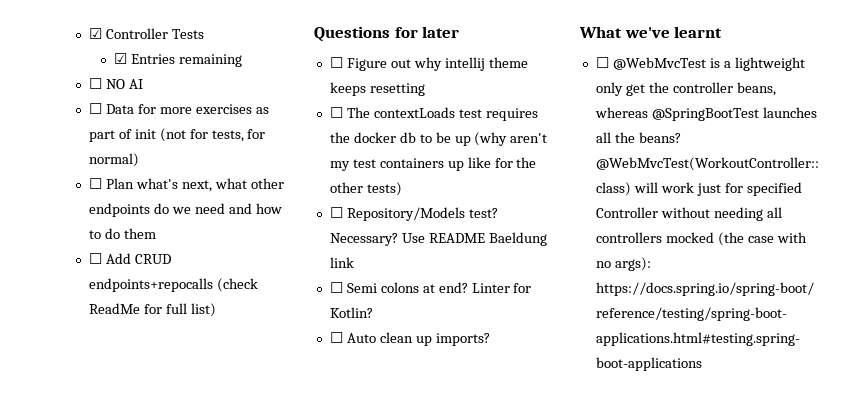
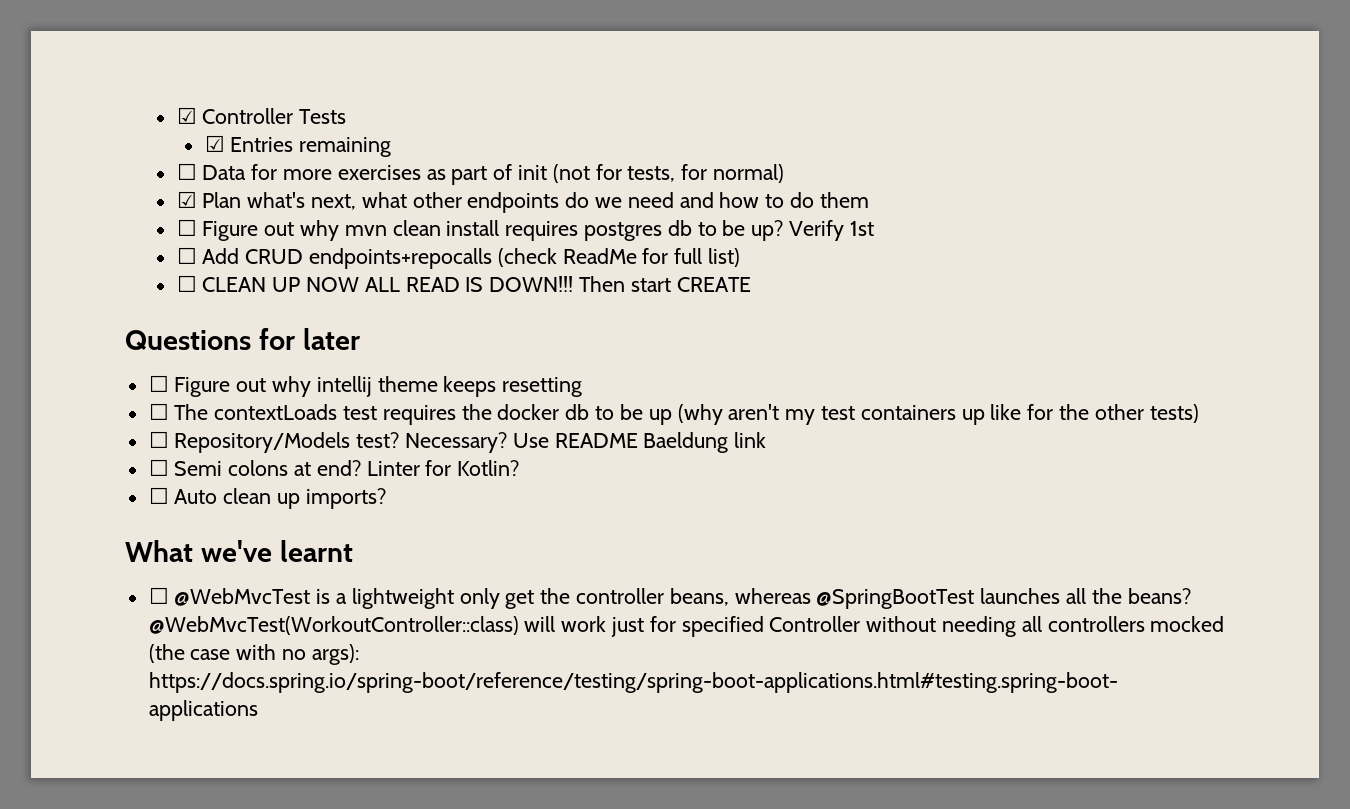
- ☐ NO AI
- ☐ Plan what's next, what other endpoints do we need and how to do them
+ ☑ Plan what's next, what other endpoints do we need and how to do them
+ ☐ Figure out why mvn clean install requires postgres db to be up? Verify 1st
+ ☐ CLEAN UP NOW ALL READ IS DOWN!!! Then start CREATE

